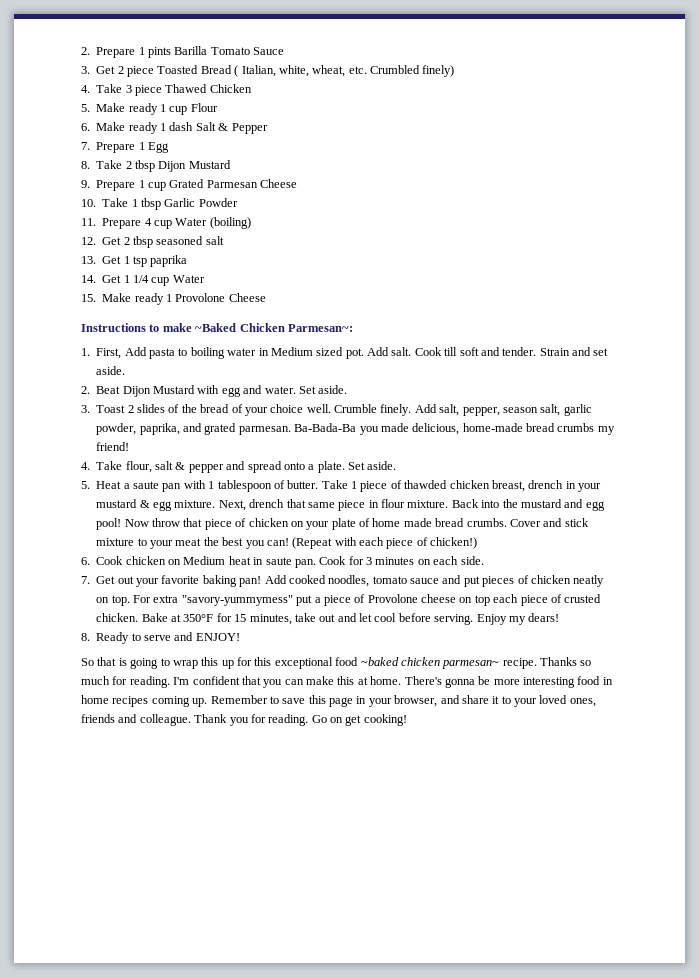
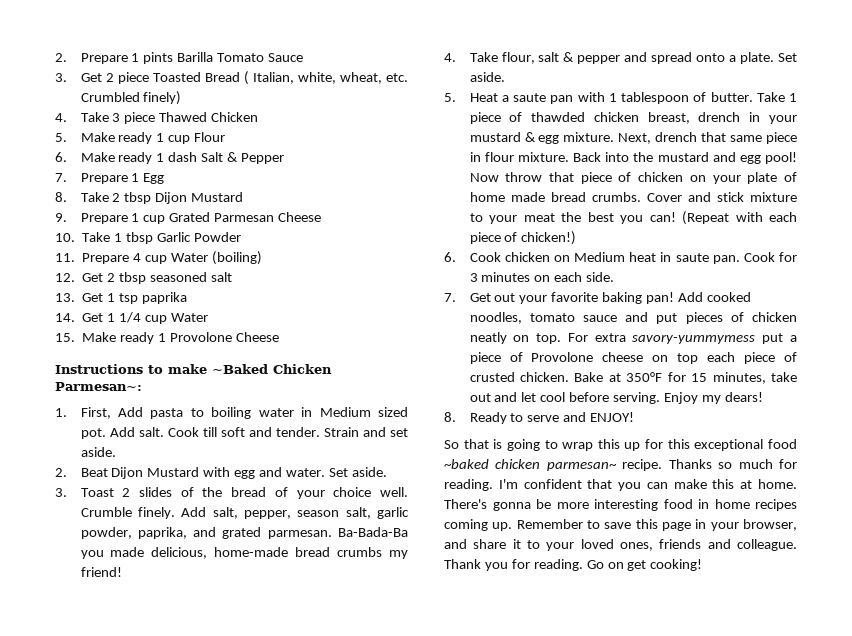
- For extra "savory-yummymess" put a piece of Provolone cheese on top each piece of crusted chicken.
+ For extra savory-yummymess put a piece of Provolone cheese on top each piece of crusted chicken.

